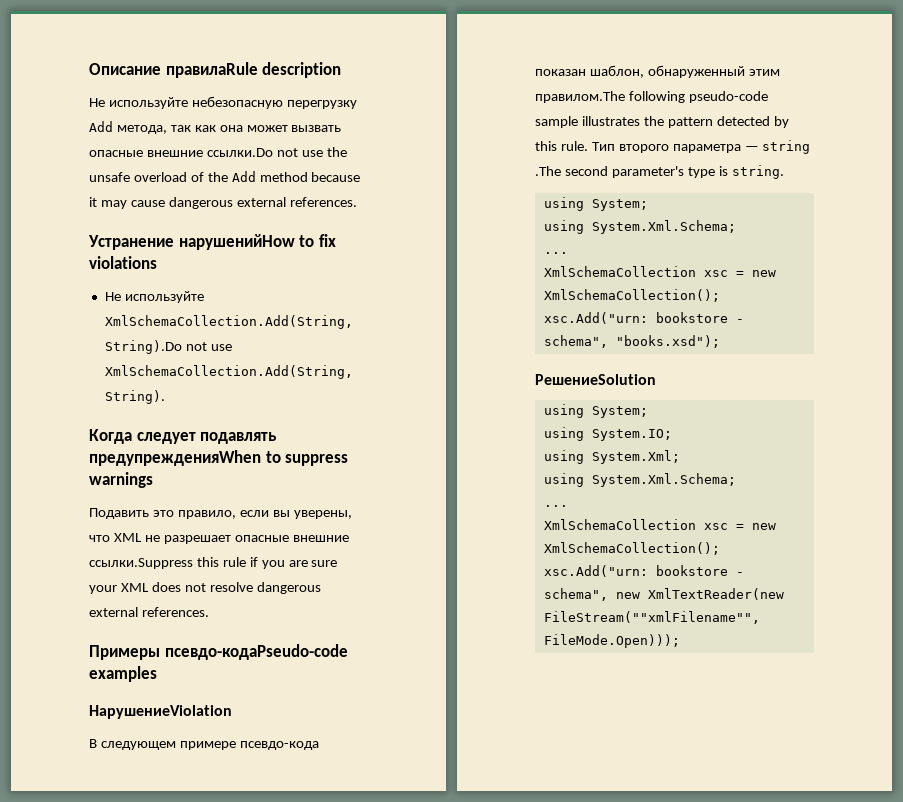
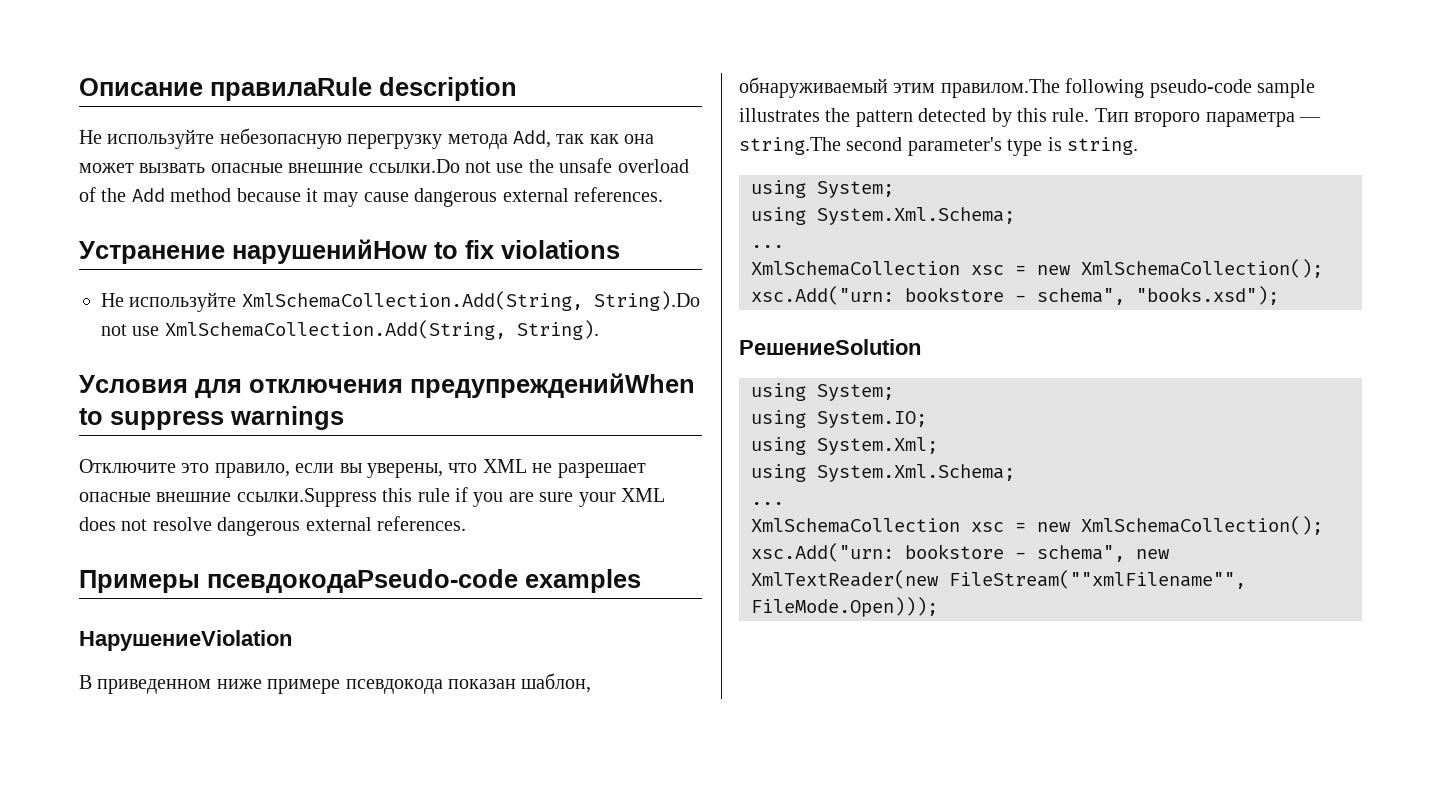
- Не используйте небезопасную перегрузку Add метода, так как она может вызвать опасные внешние ссылки.Do not use the unsafe overload of the Add method because it may cause dangerous external references.
+ Не используйте небезопасную перегрузку метода Add, так как она может вызвать опасные внешние ссылки.Do not use the unsafe overload of the Add method because it may cause dangerous external references.
- Когда следует подавлять предупрежденияWhen to suppress warnings
+ Условия для отключения предупрежденийWhen to suppress warnings
- Подавить это правило, если вы уверены, что XML не разрешает опасные внешние ссылки.Suppress this rule if you are sure your XML does not resolve dangerous external references.
+ Отключите это правило, если вы уверены, что XML не разрешает опасные внешние ссылки.Suppress this rule if you are sure your XML does not resolve dangerous external references.
- Примеры псевдо-кодаPseudo-code examples
+ Примеры псевдокодаPseudo-code examples
- В следующем примере псевдо-кода показан шаблон, обнаруженный этим правилом.The following pseudo-code sample illustrates the pattern detected by this rule.
+ В приведенном ниже примере псевдокода показан шаблон, обнаруживаемый этим правилом.The following pseudo-code sample illustrates the pattern detected by this rule.
- Тип второго параметра — string .The second parameter's type is string.
+ Тип второго параметра — string.The second parameter's type is string.

